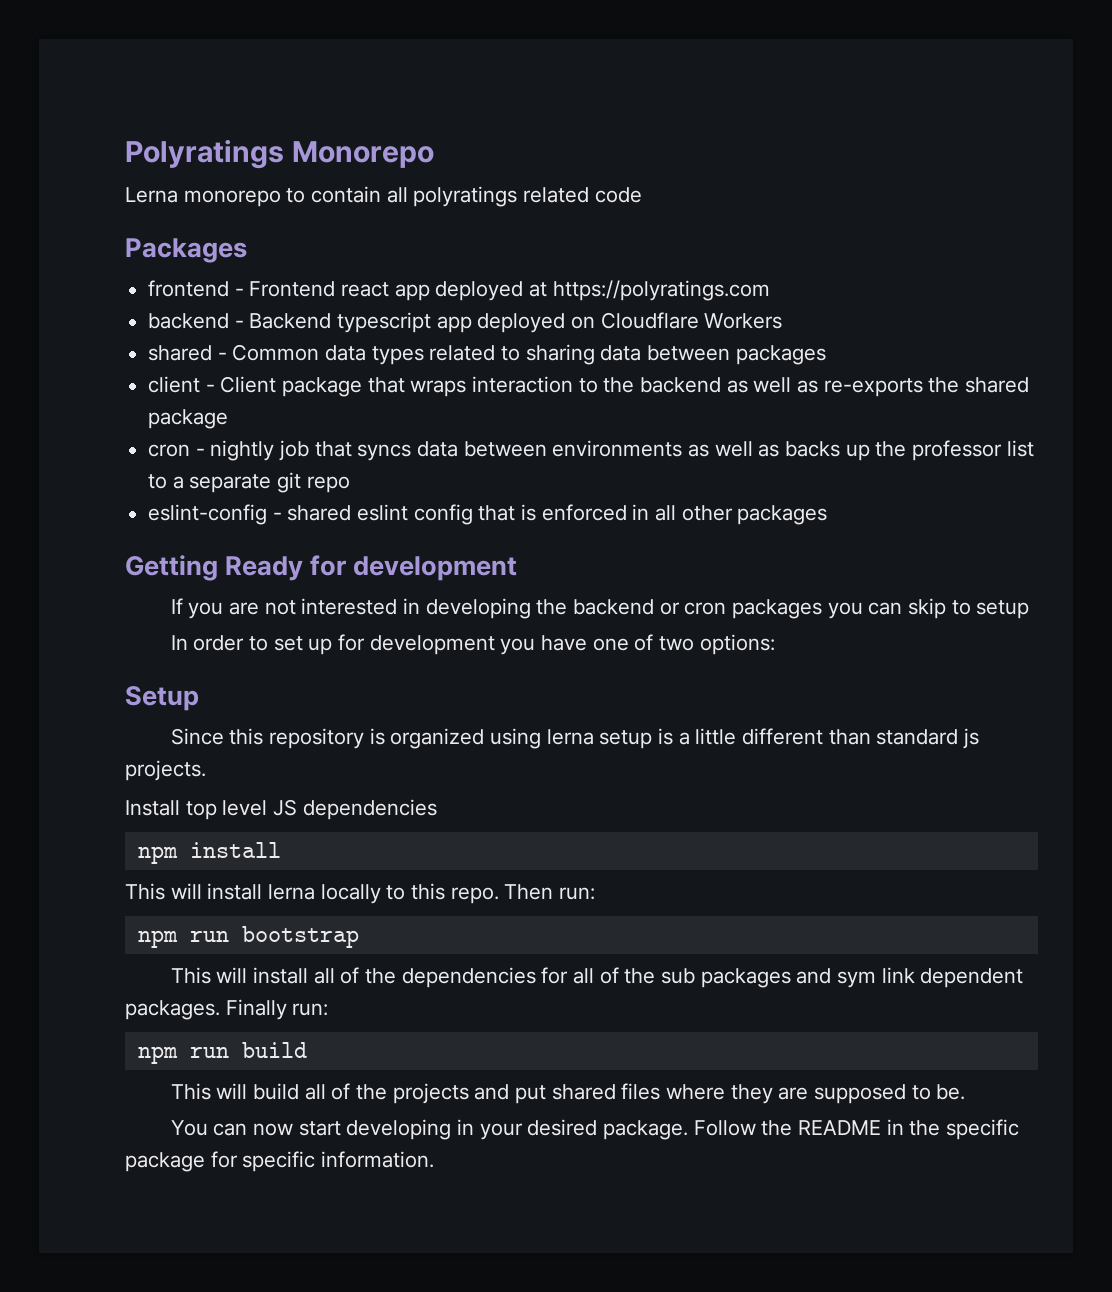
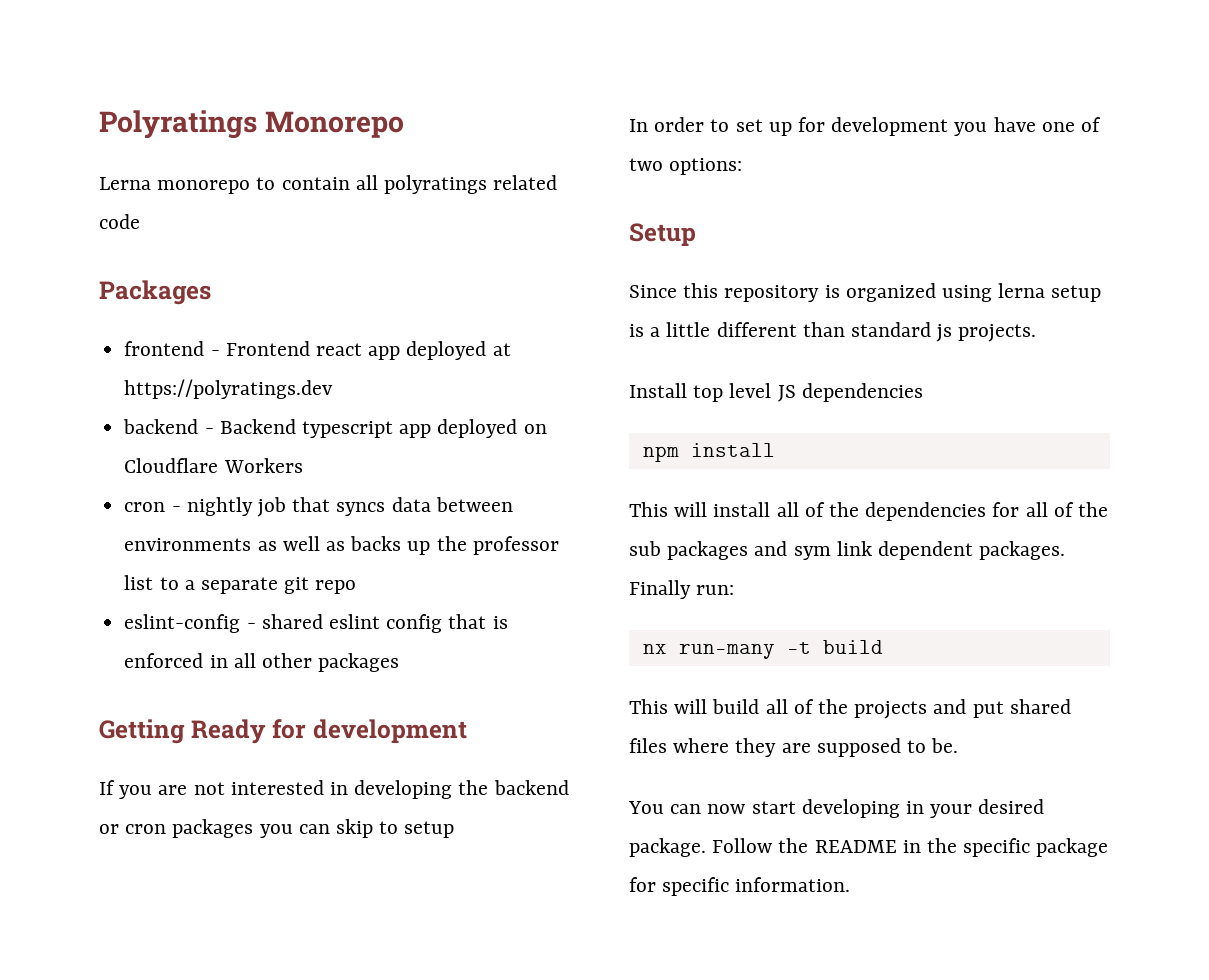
- frontend - Frontend react app deployed at https://polyratings.com
+ frontend - Frontend react app deployed at https://polyratings.dev
- shared - Common data types related to sharing data between packages
- client - Client package that wraps interaction to the backend as well as re-exports the shared package
- This will install lerna locally to this repo. Then run:
- npm run bootstrap
- npm run build
+ nx run-many -t build

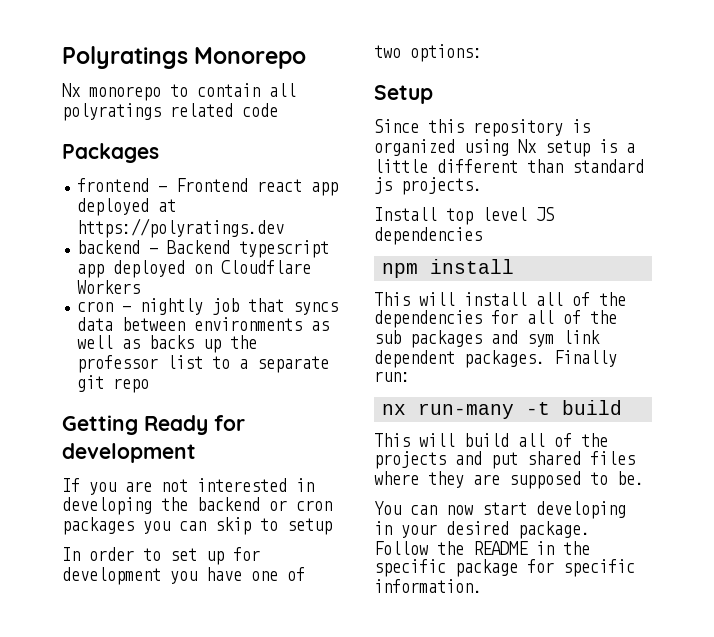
- Lerna monorepo to contain all polyratings related code
+ Nx monorepo to contain all polyratings related code
- eslint-config - shared eslint config that is enforced in all other packages
- Since this repository is organized using lerna setup is a little different than standard js projects.
+ Since this repository is organized using Nx setup is a little different than standard js projects.

